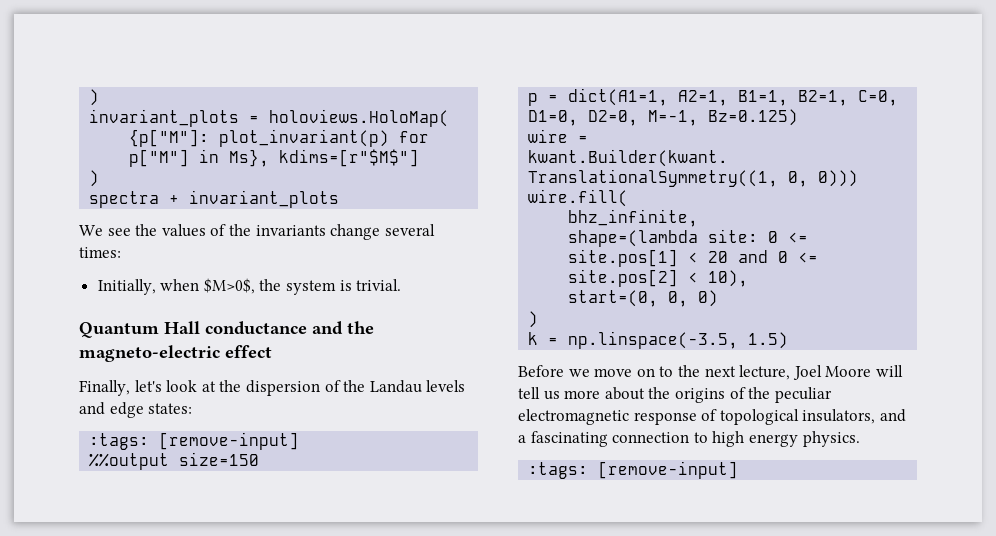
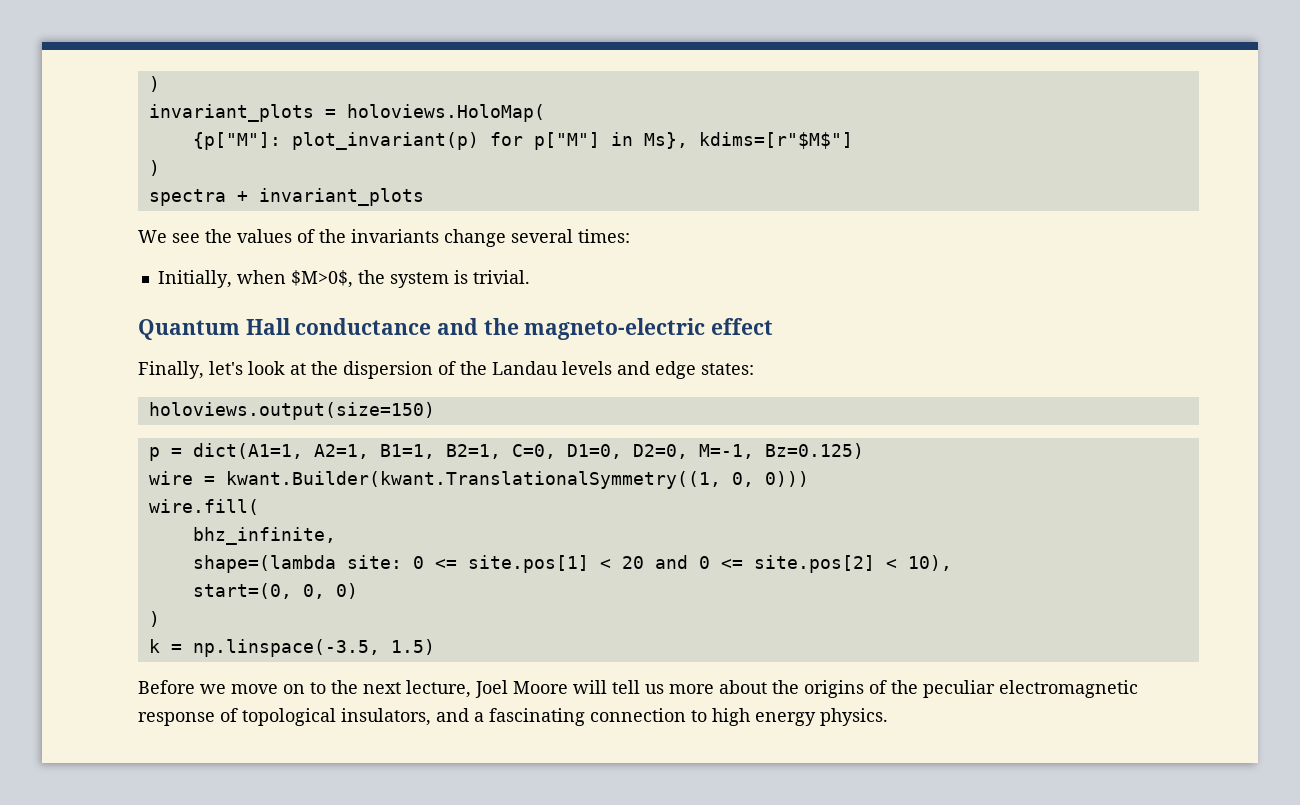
  Finally, let's look at the dispersion of the Landau levels and edge states:
- :tags: [remove-input]
- %%output size=150
+ holoviews.output(size=150)
  Before we move on to the next lecture, Joel Moore will tell us more about the origins of the peculiar electromagnetic response of topological insulators, and a fascinating connection to high energy physics.
- :tags: [remove-input]

